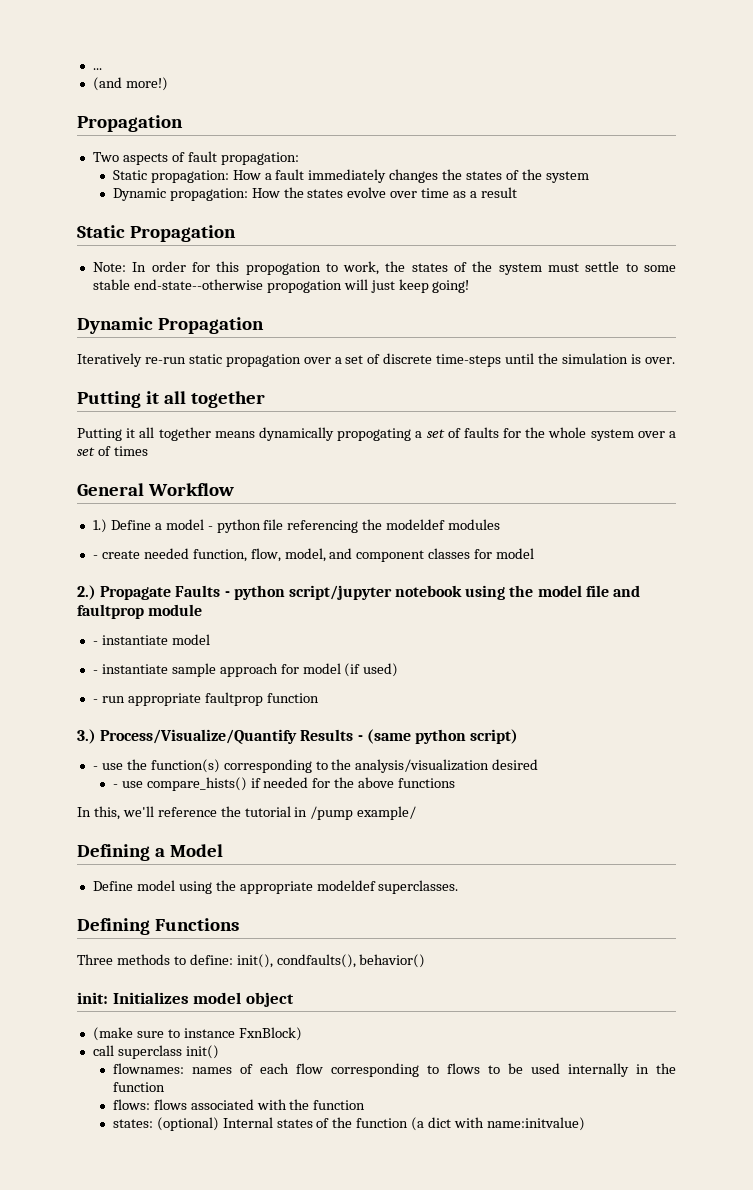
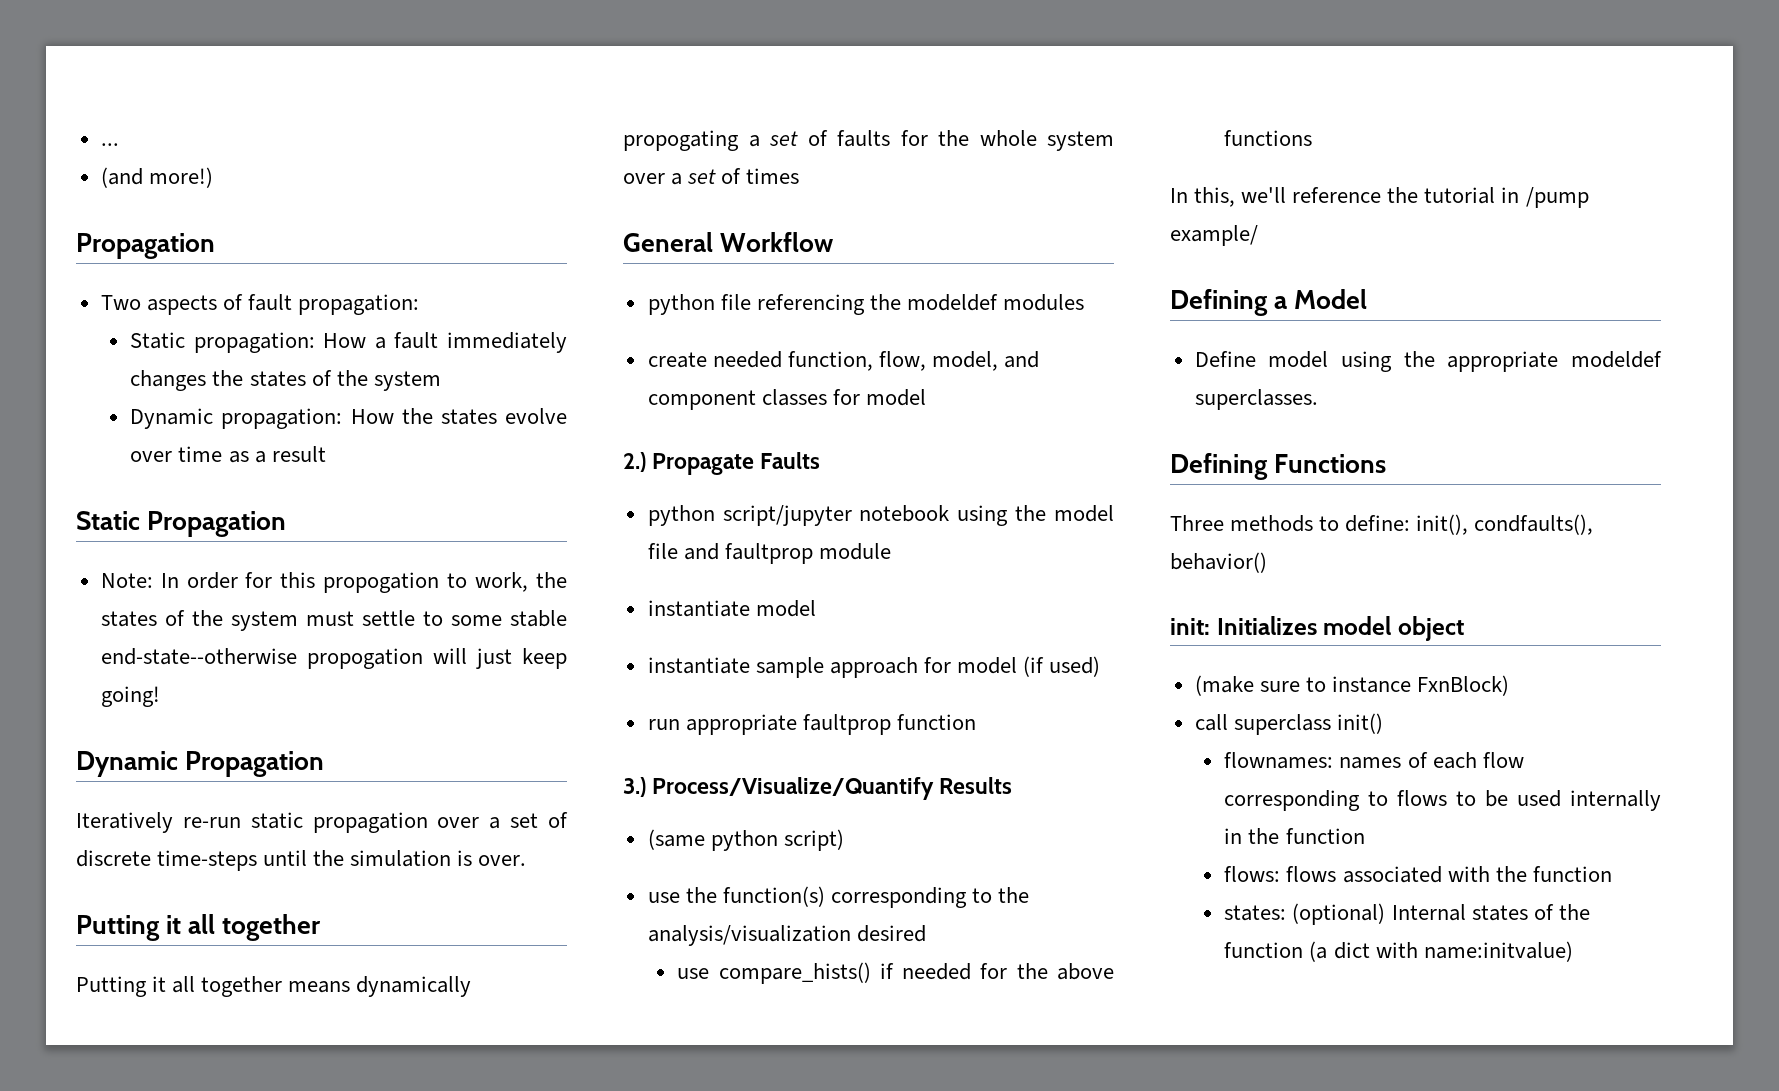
- 1.) Define a model - python file referencing the modeldef modules
+ python file referencing the modeldef modules
- - create needed function, flow, model, and component classes for model
+ create needed function, flow, model, and component classes for model
- 2.) Propagate Faults - python script/jupyter notebook using the model file and faultprop module
+ 2.) Propagate Faults
+ python script/jupyter notebook using the model file and faultprop module
- - instantiate model
+ instantiate model
- - instantiate sample approach for model (if used)
+ instantiate sample approach for model (if used)
- - run appropriate faultprop function
+ run appropriate faultprop function
- 3.) Process/Visualize/Quantify Results - (same python script)
+ 3.) Process/Visualize/Quantify Results
+ (same python script)
- - use the function(s) corresponding to the analysis/visualization desired
+ use the function(s) corresponding to the analysis/visualization desired
- - use compare_hists() if needed for the above functions
+ use compare_hists() if needed for the above functions

